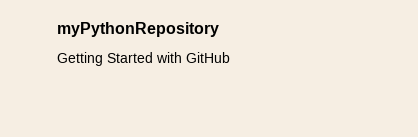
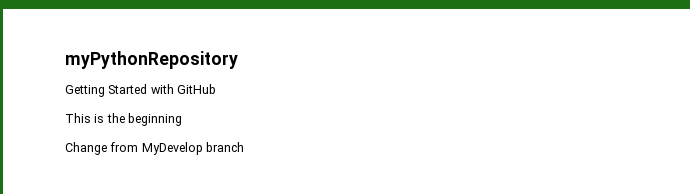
+ This is the beginning
+ Change from MyDevelop branch

